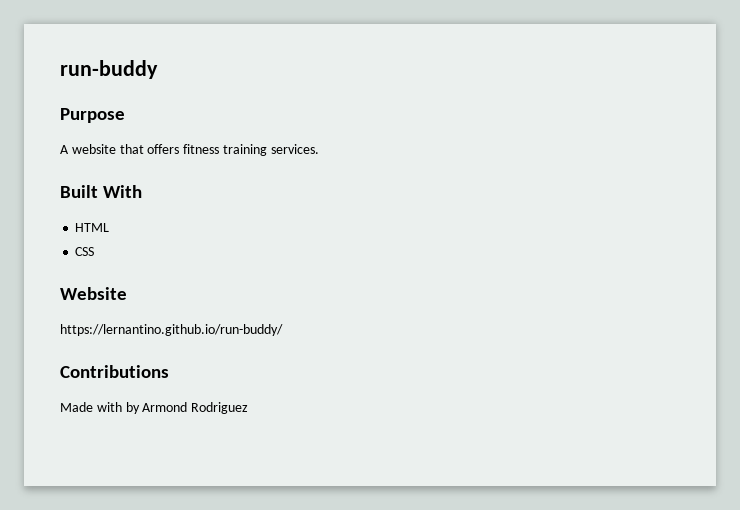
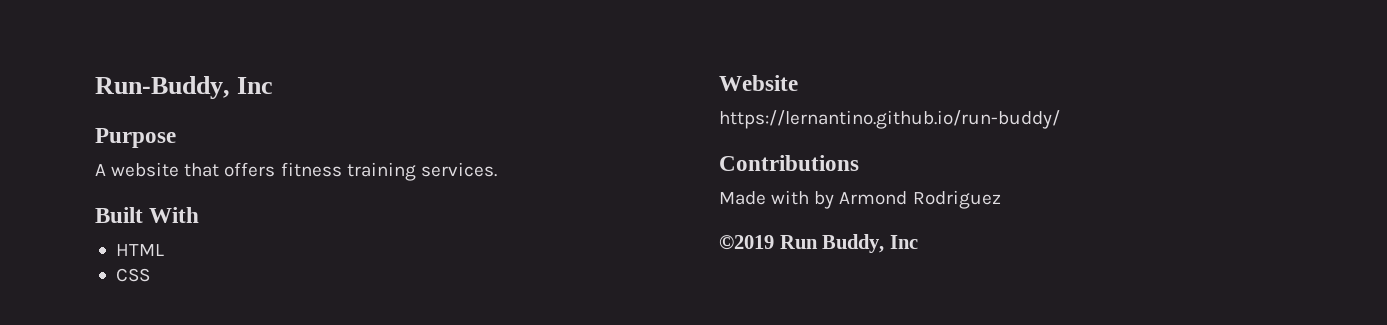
- run-buddy
+ Run-Buddy, Inc
+ ©2019 Run Buddy, Inc

